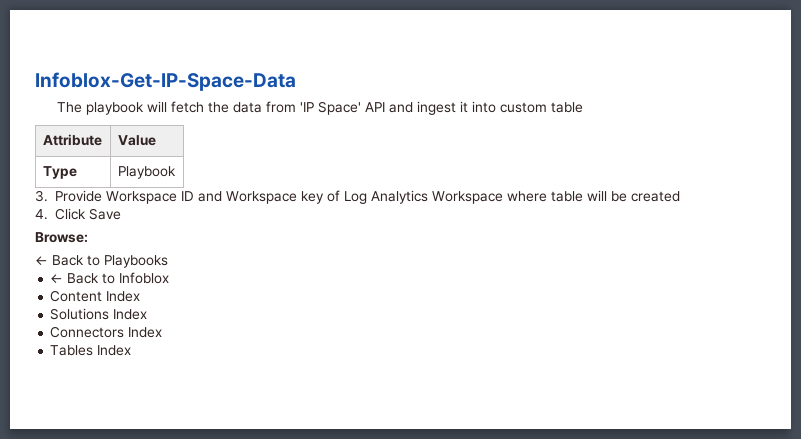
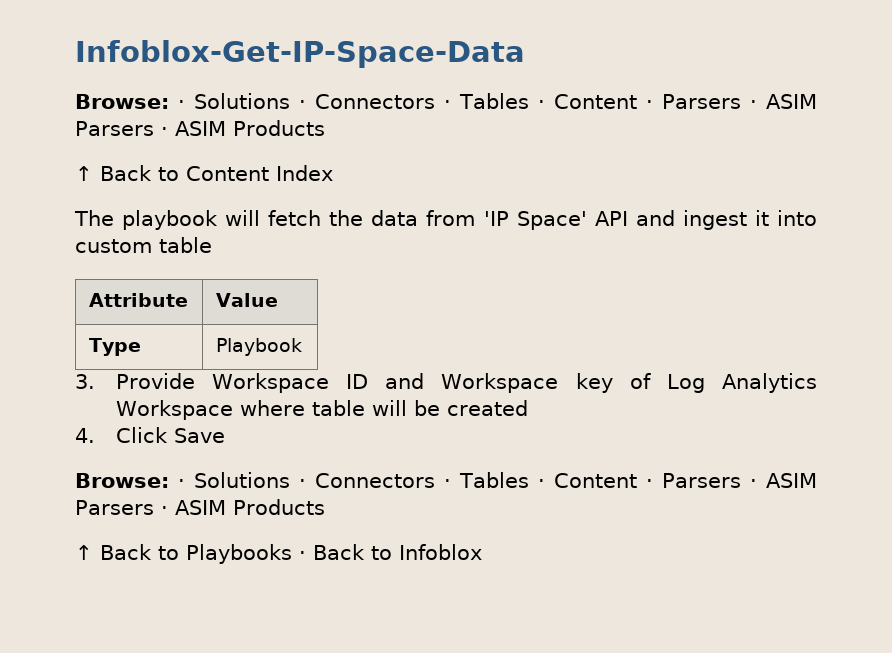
  Infoblox-Get-IP-Space-Data
+ Browse: · Solutions · Connectors · Tables · Content · Parsers · ASIM Parsers · ASIM Products
+ ↑ Back to Content Index
  4. Click Save
- Browse:
- ← Back to Playbooks
- ← Back to Infoblox
+ Browse: · Solutions · Connectors · Tables · Content · Parsers · ASIM Parsers · ASIM Products
+ ↑ Back to Playbooks · Back to Infoblox
- Content Index
- Solutions Index
- Connectors Index
- Tables Index

